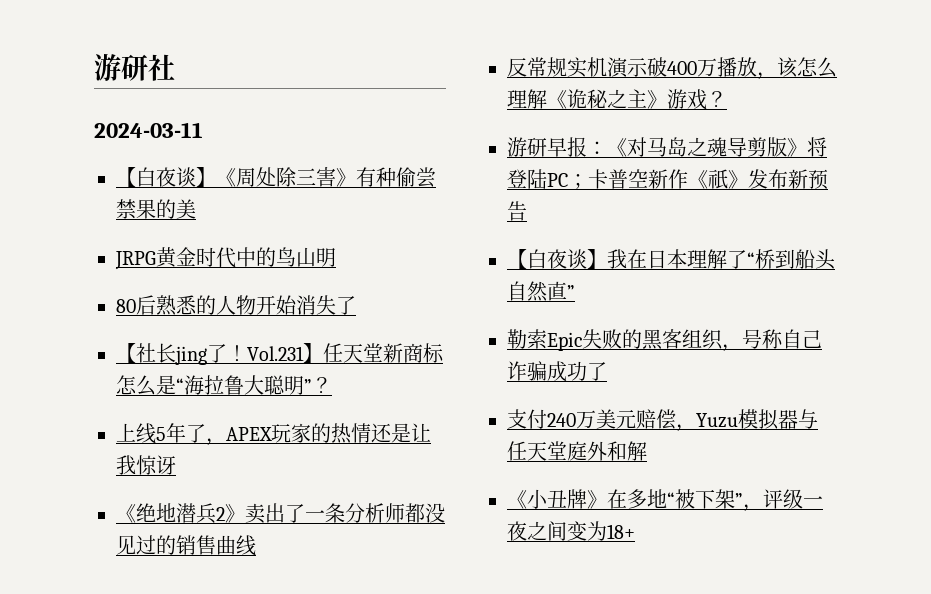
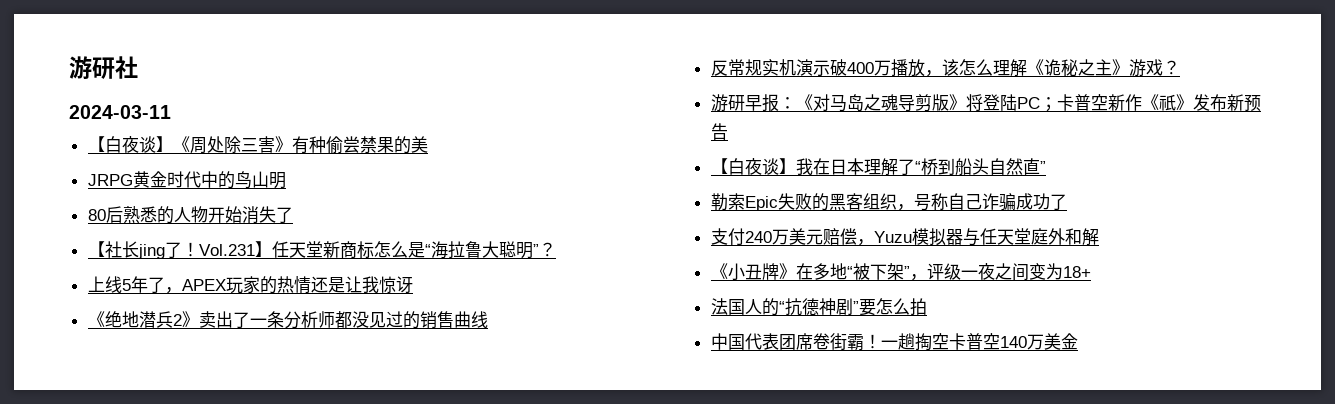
+ 法国人的“抗德神剧”要怎么拍
+ 中国代表团席卷街霸！一趟掏空卡普空140万美金

